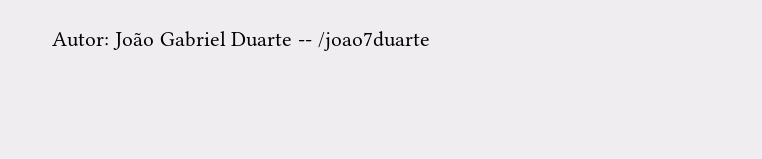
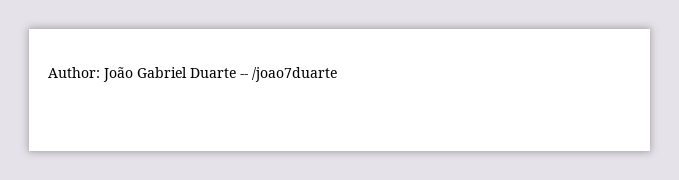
- Autor: João Gabriel Duarte -- /joao7duarte
+ Author: João Gabriel Duarte -- /joao7duarte

